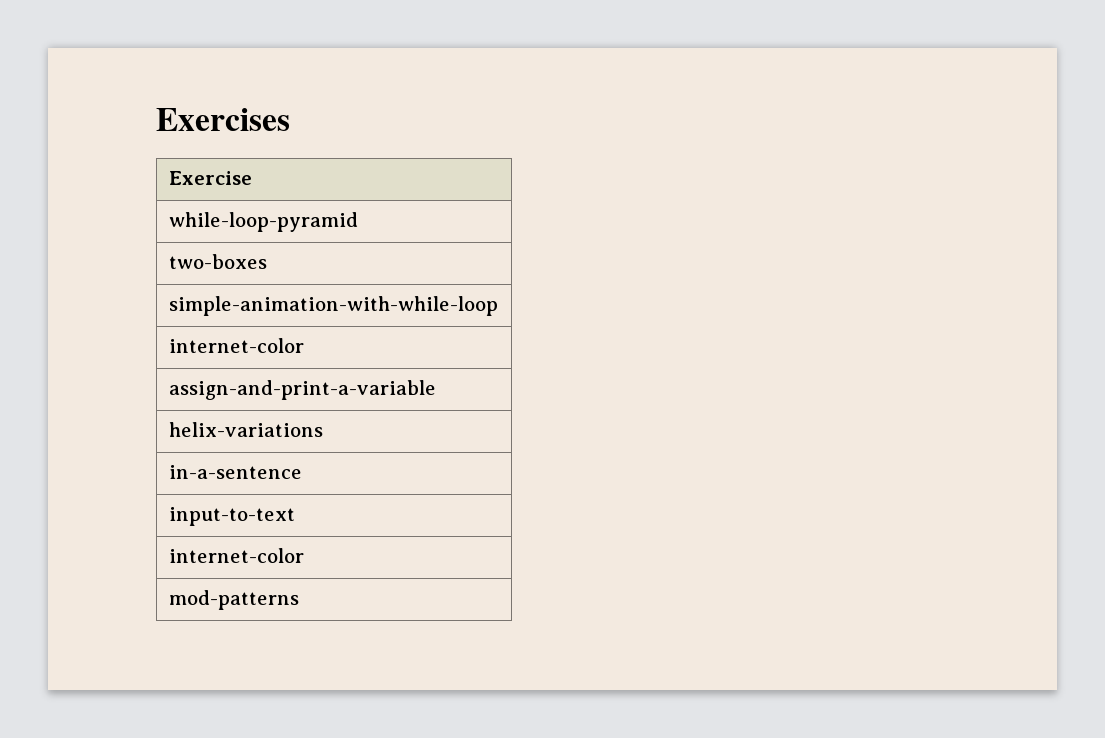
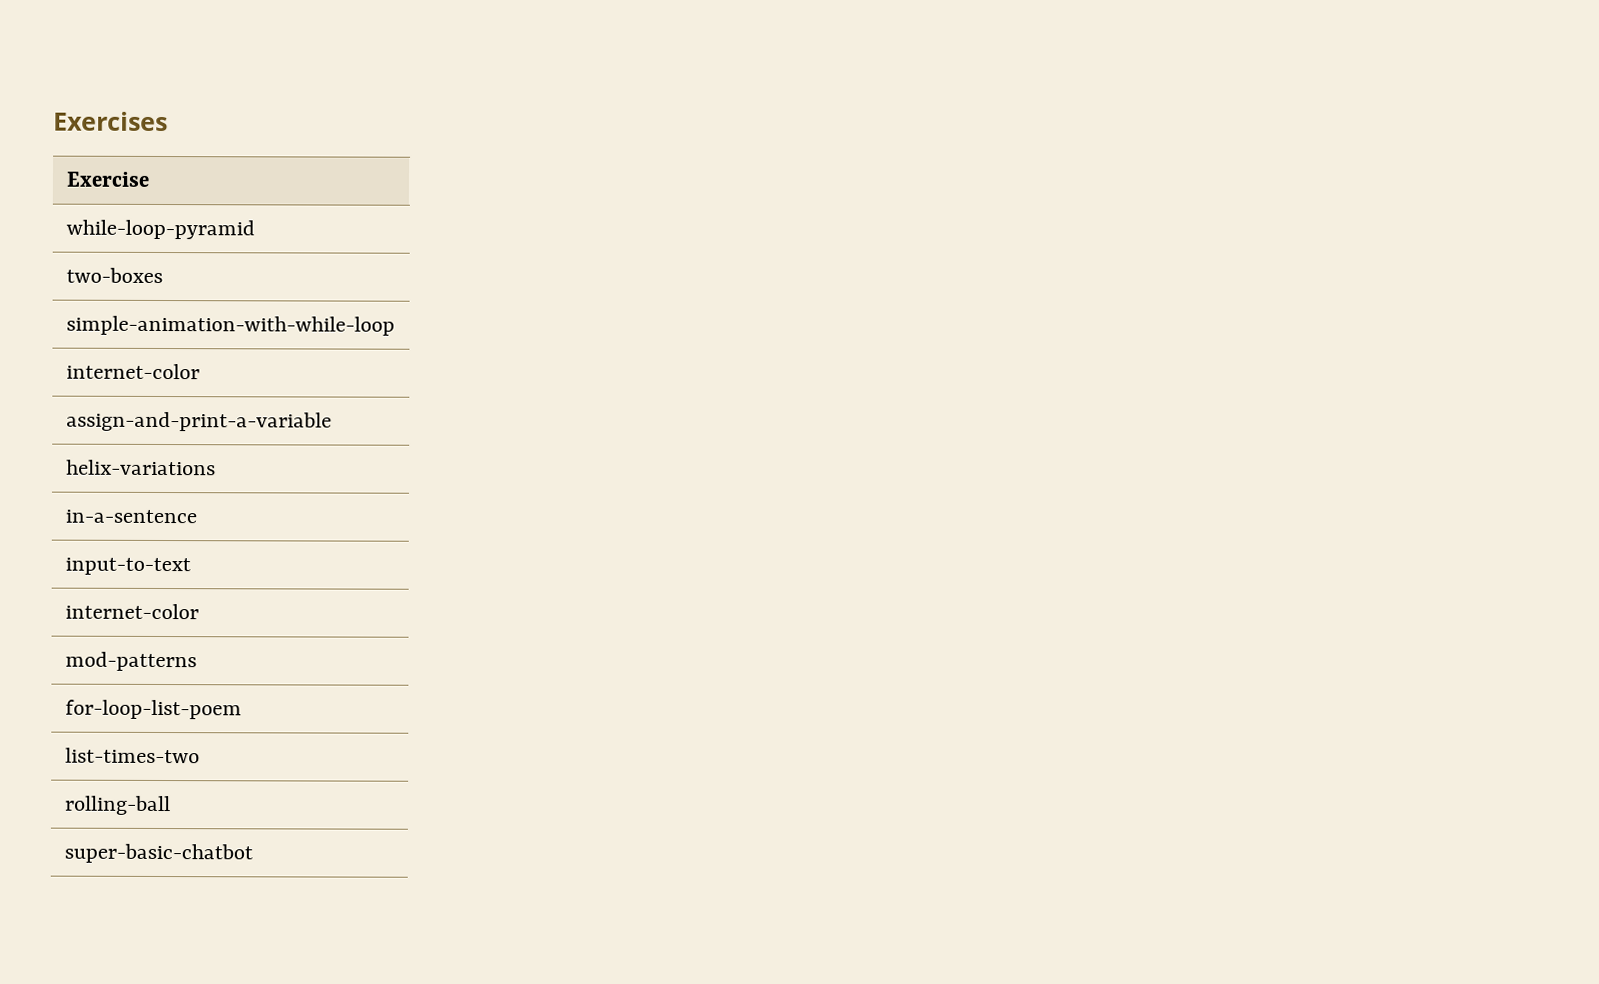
+ for-loop-list-poem
+ list-times-two
+ rolling-ball
+ super-basic-chatbot

